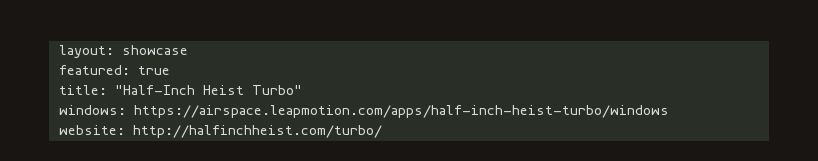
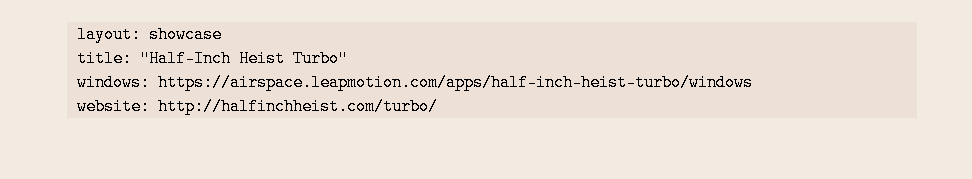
- featured: true

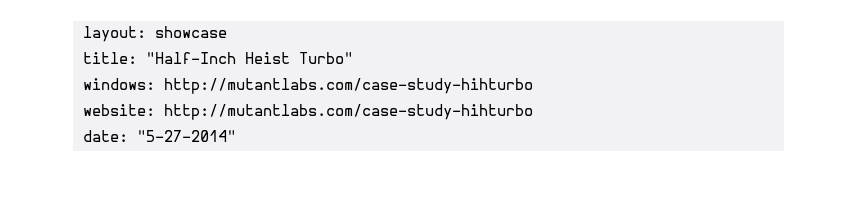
- windows: https://airspace.leapmotion.com/apps/half-inch-heist-turbo/windows
+ windows: http://mutantlabs.com/case-study-hihturbo
- website: http://halfinchheist.com/turbo/
+ website: http://mutantlabs.com/case-study-hihturbo
+ date: "5-27-2014"

